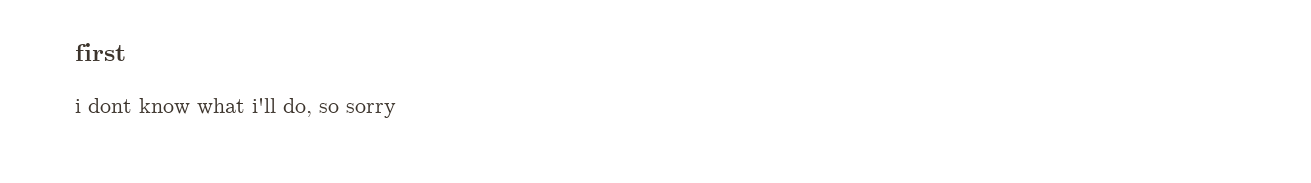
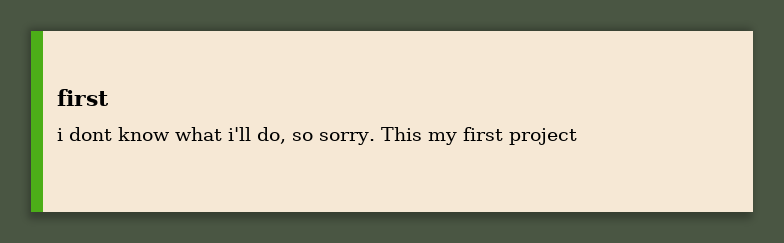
- i dont know what i'll do, so sorry
+ i dont know what i'll do, so sorry. This my first project

